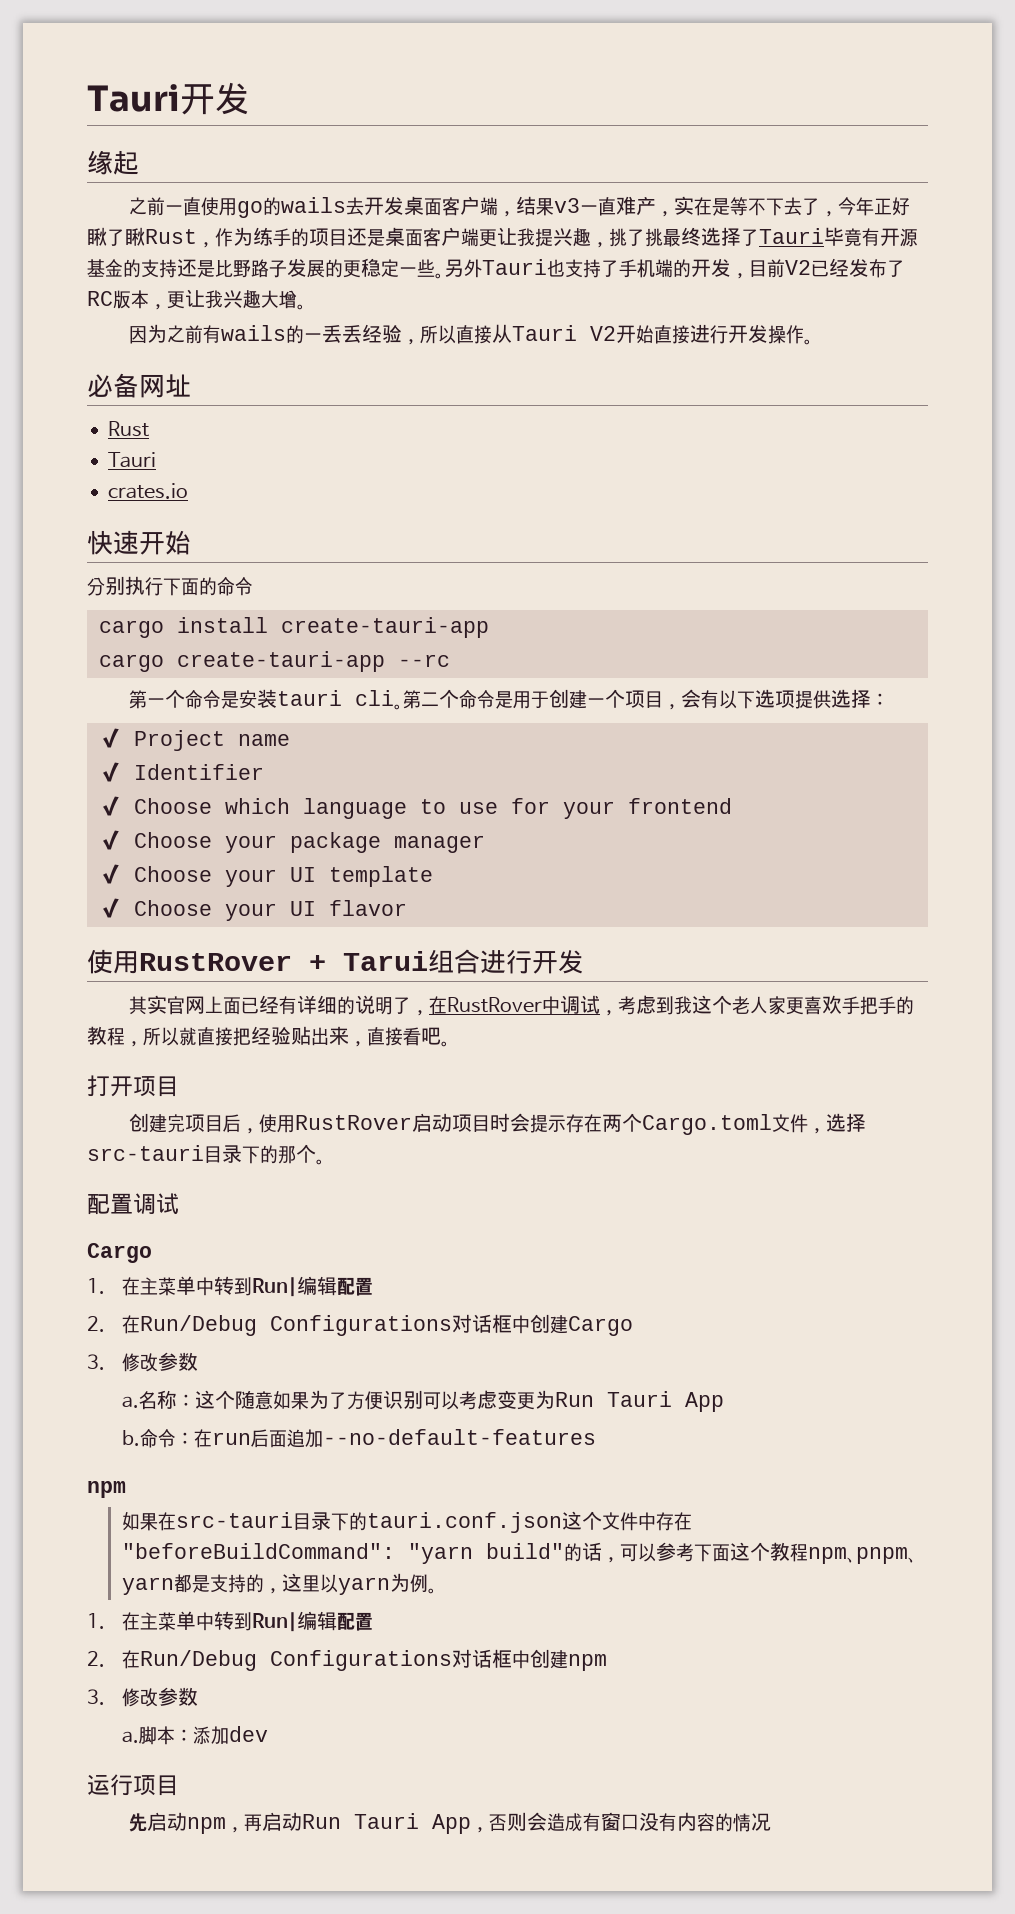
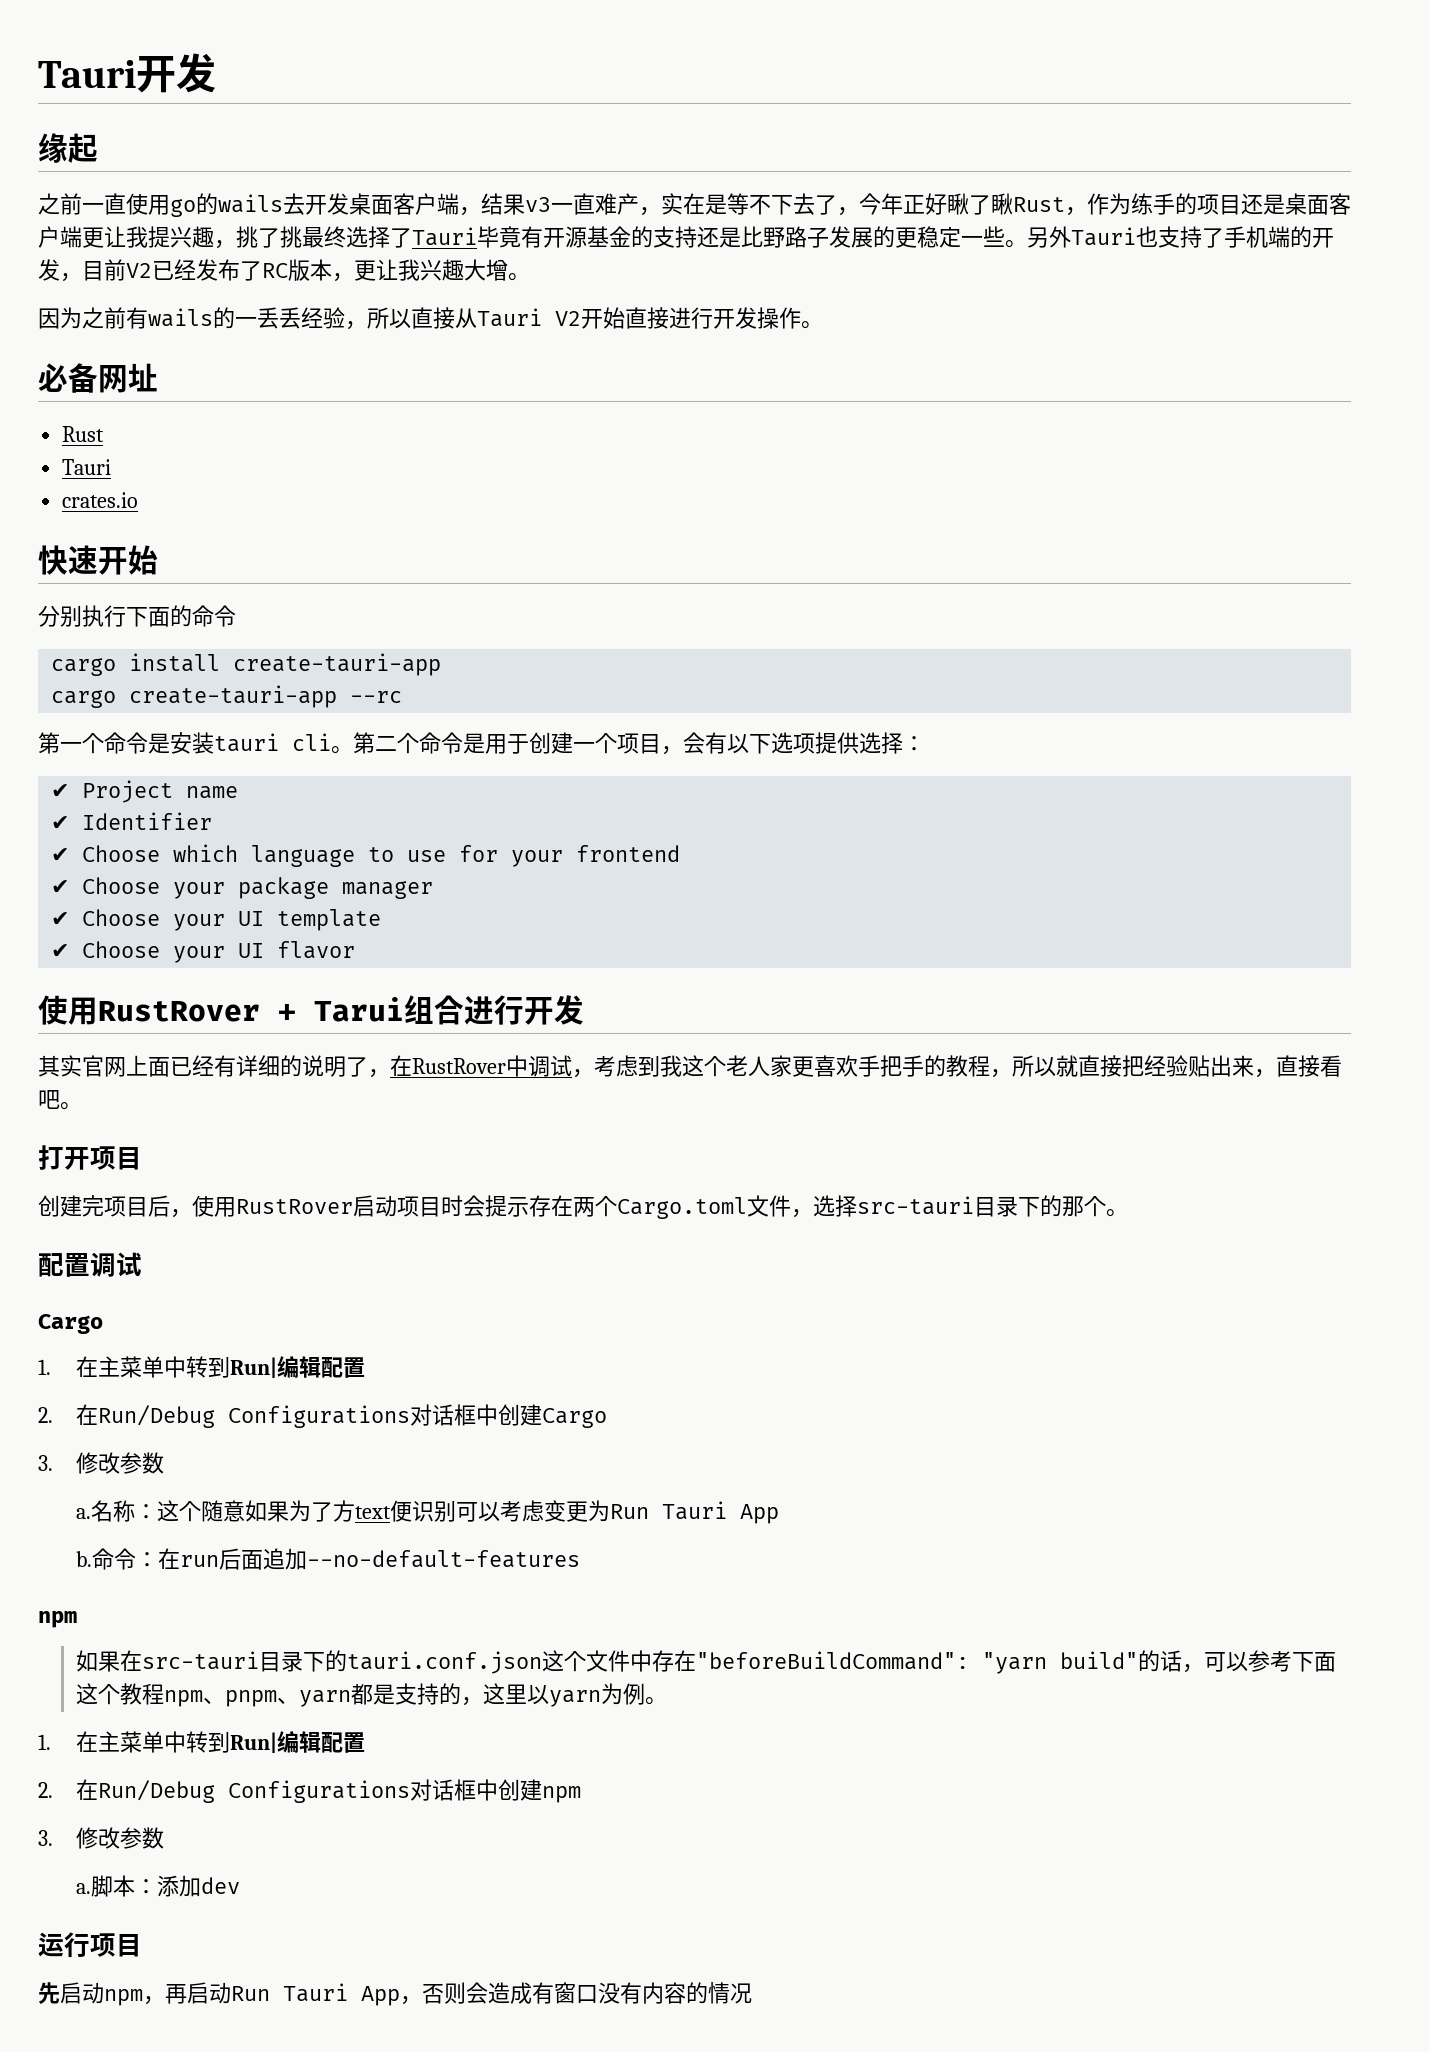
- 名称：这个随意如果为了方便识别可以考虑变更为Run Tauri App
+ 名称：这个随意如果为了方text便识别可以考虑变更为Run Tauri App

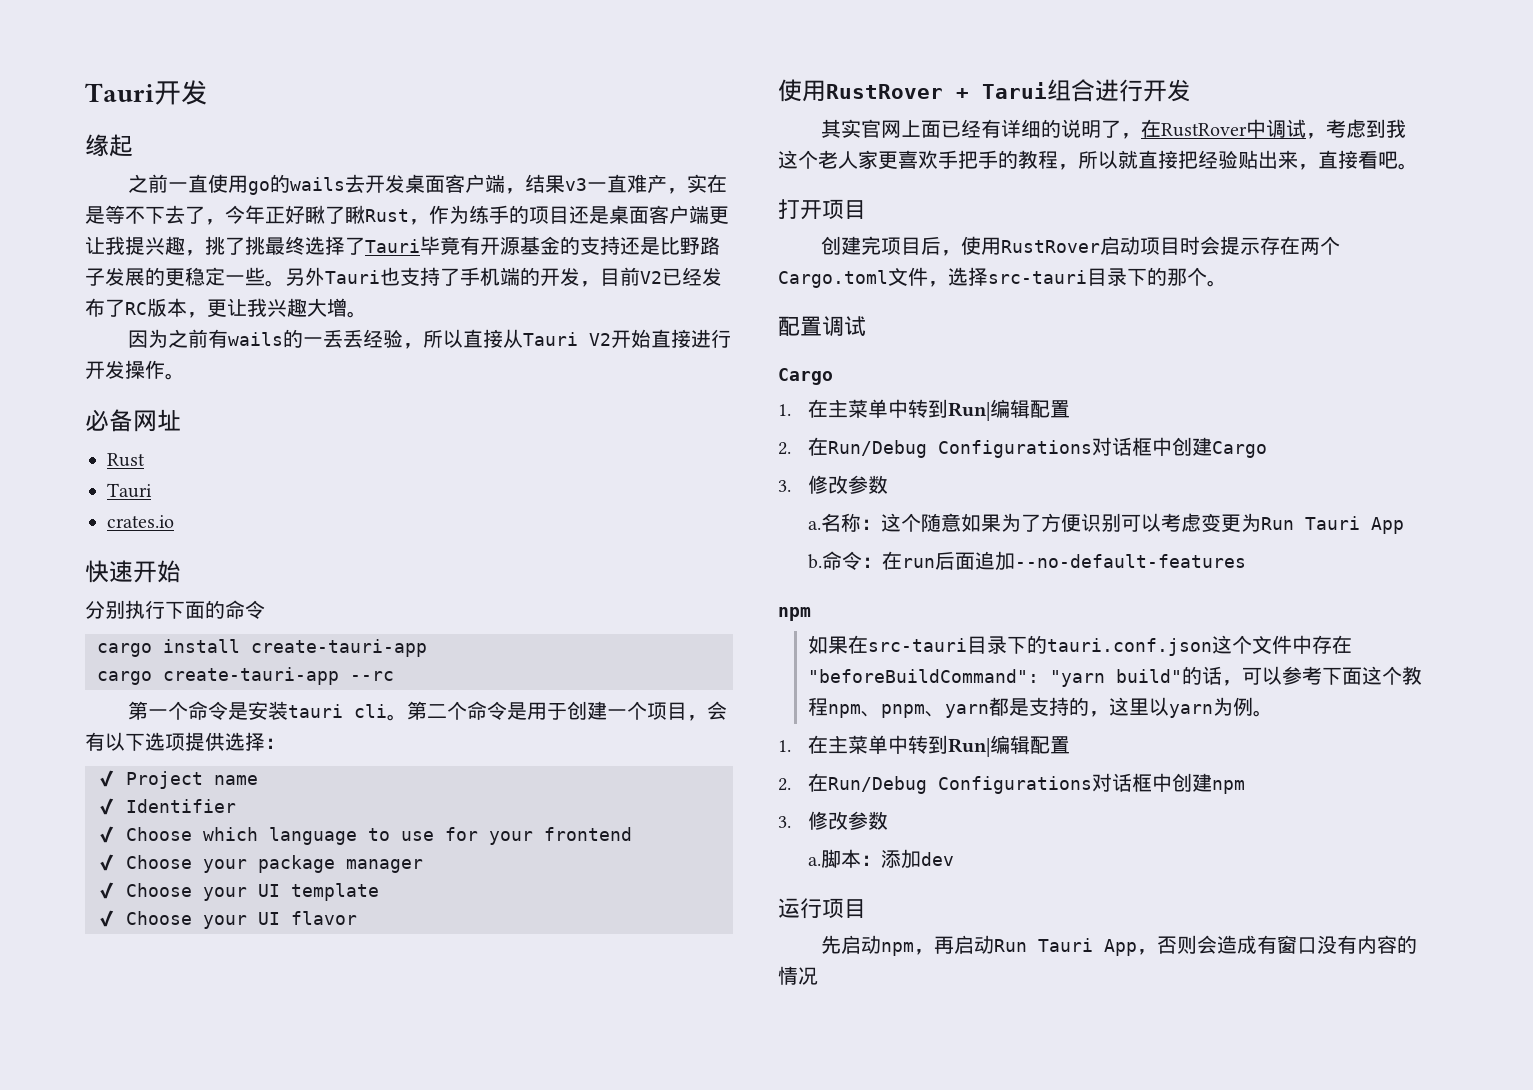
- 名称：这个随意如果为了方text便识别可以考虑变更为Run Tauri App
+ 名称：这个随意如果为了方便识别可以考虑变更为Run Tauri App

